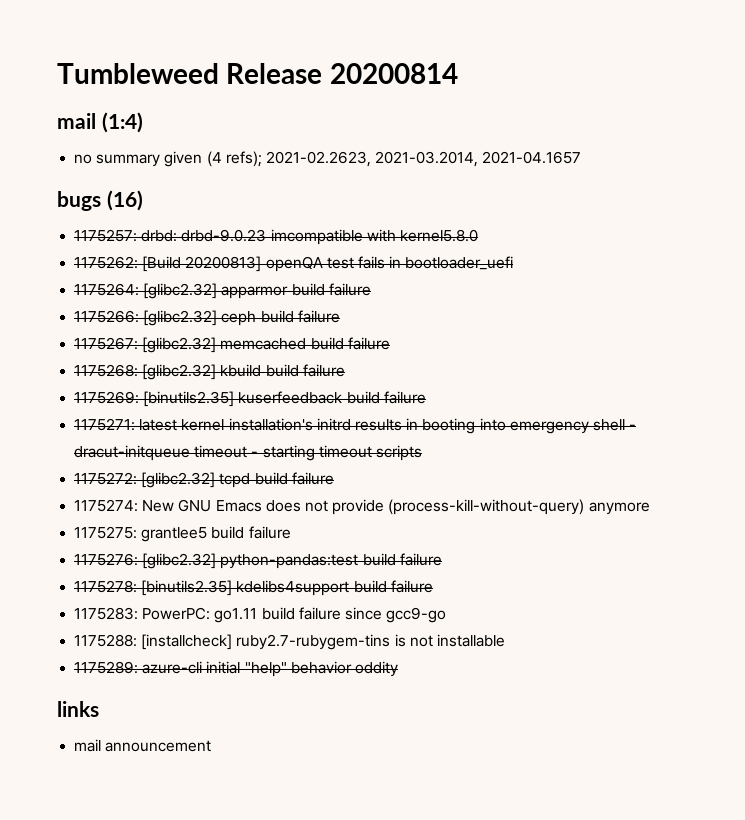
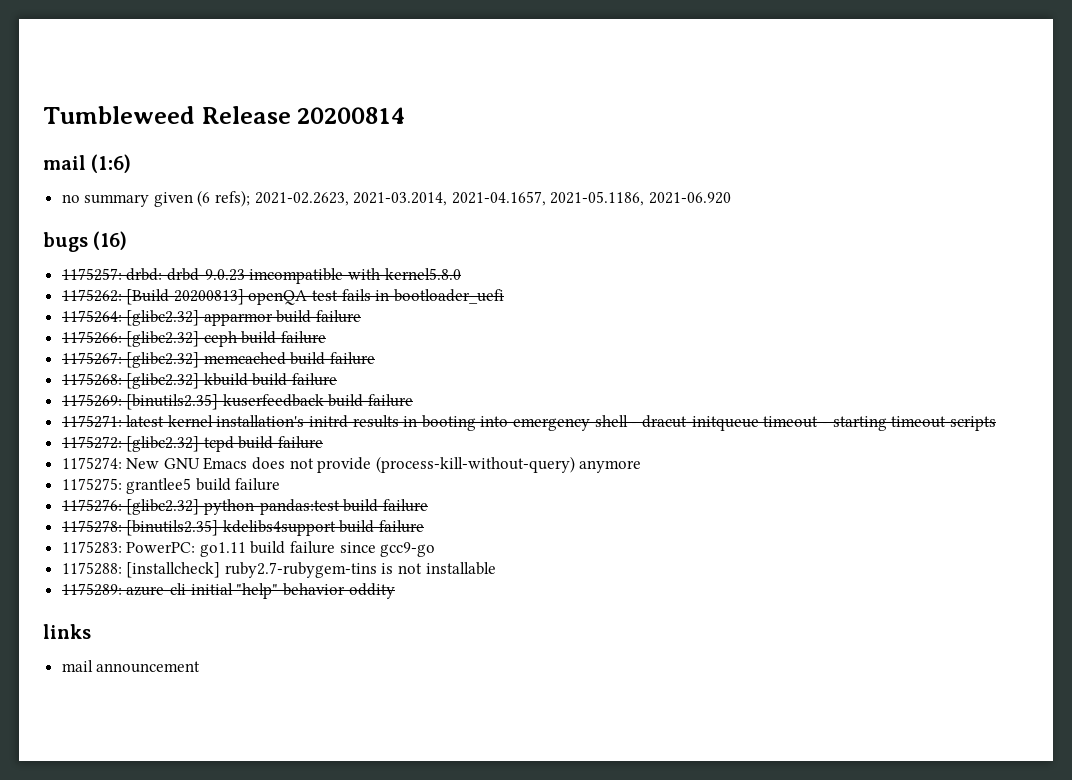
- mail (1:4)
+ mail (1:6)
- no summary given (4 refs); 2021-02.2623, 2021-03.2014, 2021-04.1657
+ no summary given (6 refs); 2021-02.2623, 2021-03.2014, 2021-04.1657, 2021-05.1186, 2021-06.920

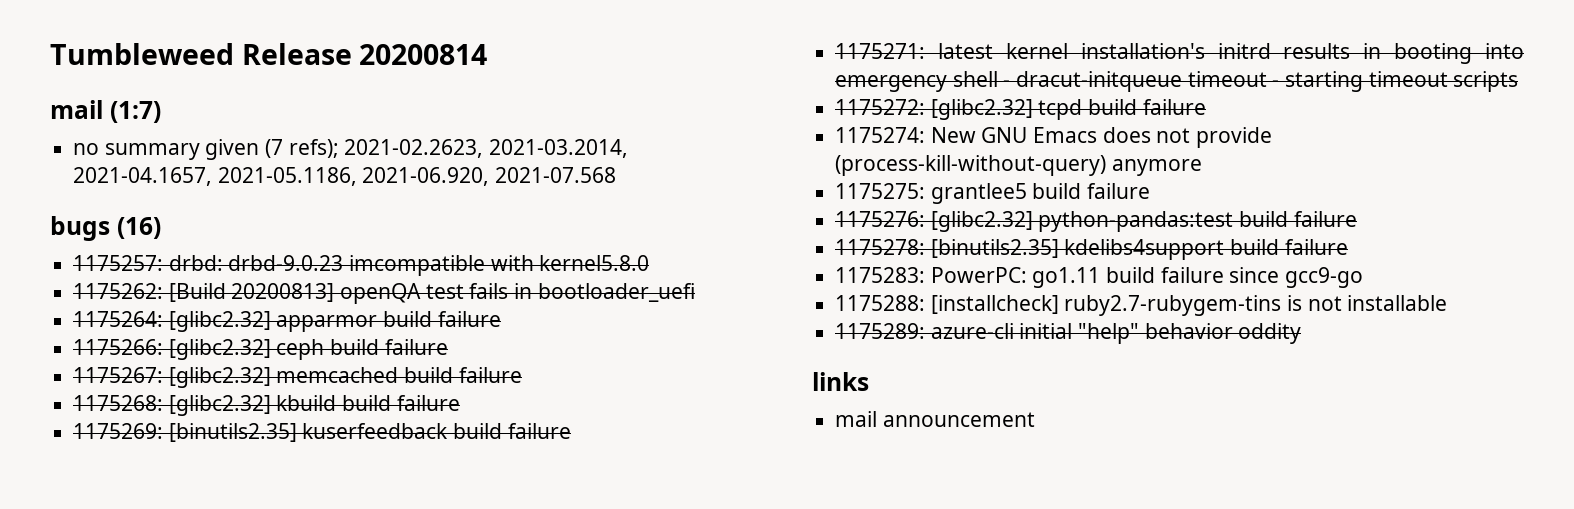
- mail (1:6)
+ mail (1:7)
- no summary given (6 refs); 2021-02.2623, 2021-03.2014, 2021-04.1657, 2021-05.1186, 2021-06.920
+ no summary given (7 refs); 2021-02.2623, 2021-03.2014, 2021-04.1657, 2021-05.1186, 2021-06.920, 2021-07.568

